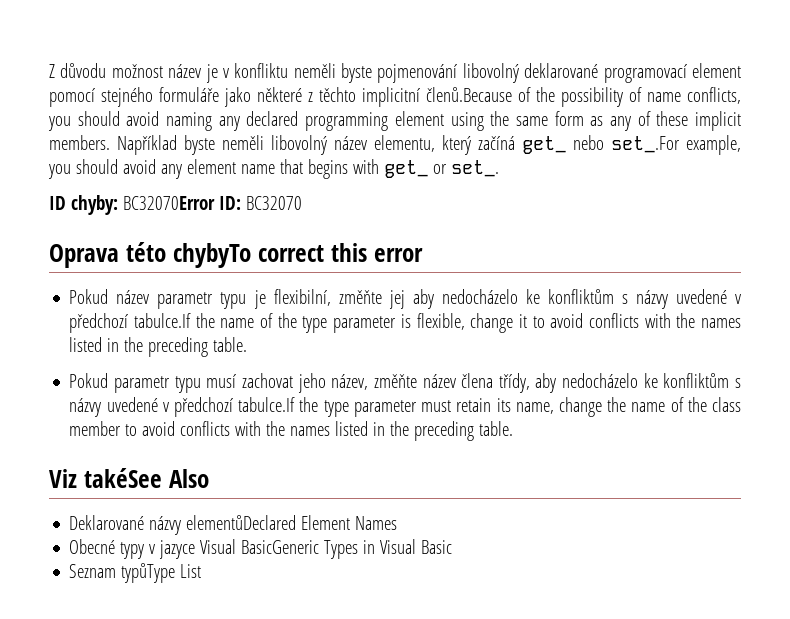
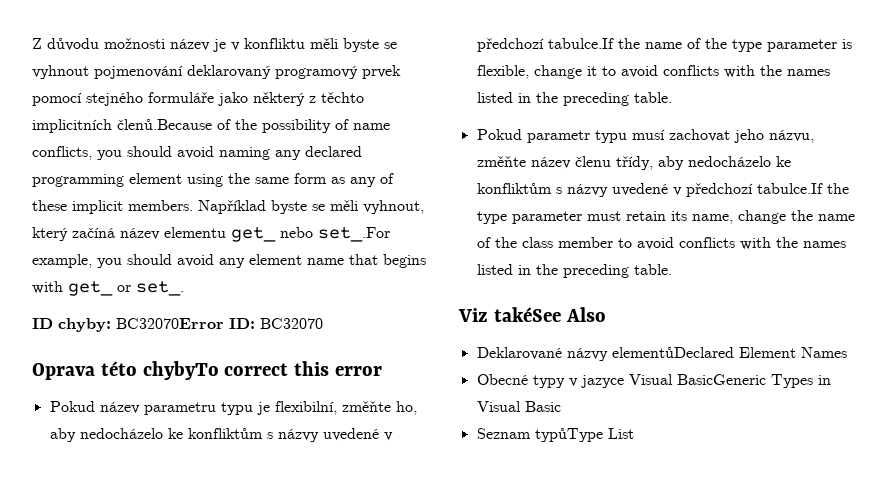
- Z důvodu možnost název je v konfliktu neměli byste pojmenování libovolný deklarované programovací element pomocí stejného formuláře jako některé z těchto implicitní členů.Because of the possibility of name conflicts, you should avoid naming any declared programming element using the same form as any of these implicit members.
+ Z důvodu možnosti název je v konfliktu měli byste se vyhnout pojmenování deklarovaný programový prvek pomocí stejného formuláře jako některý z těchto implicitních členů.Because of the possibility of name conflicts, you should avoid naming any declared programming element using the same form as any of these implicit members.
- Například byste neměli libovolný název elementu, který začíná get_ nebo set_.For example, you should avoid any element name that begins with get_ or set_.
+ Například byste se měli vyhnout, který začíná název elementu get_ nebo set_.For example, you should avoid any element name that begins with get_ or set_.
- Pokud název parametr typu je flexibilní, změňte jej aby nedocházelo ke konfliktům s názvy uvedené v předchozí tabulce.If the name of the type parameter is flexible, change it to avoid conflicts with the names listed in the preceding table.
+ Pokud název parametru typu je flexibilní, změňte ho, aby nedocházelo ke konfliktům s názvy uvedené v předchozí tabulce.If the name of the type parameter is flexible, change it to avoid conflicts with the names listed in the preceding table.
- Pokud parametr typu musí zachovat jeho název, změňte název člena třídy, aby nedocházelo ke konfliktům s názvy uvedené v předchozí tabulce.If the type parameter must retain its name, change the name of the class member to avoid conflicts with the names listed in the preceding table.
+ Pokud parametr typu musí zachovat jeho názvu, změňte název členu třídy, aby nedocházelo ke konfliktům s názvy uvedené v předchozí tabulce.If the type parameter must retain its name, change the name of the class member to avoid conflicts with the names listed in the preceding table.

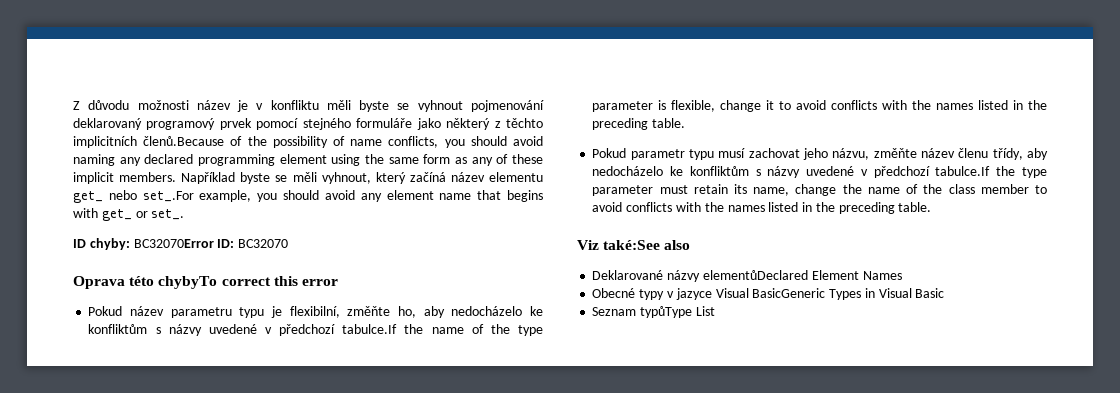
- Viz takéSee Also
+ Viz také:See also

